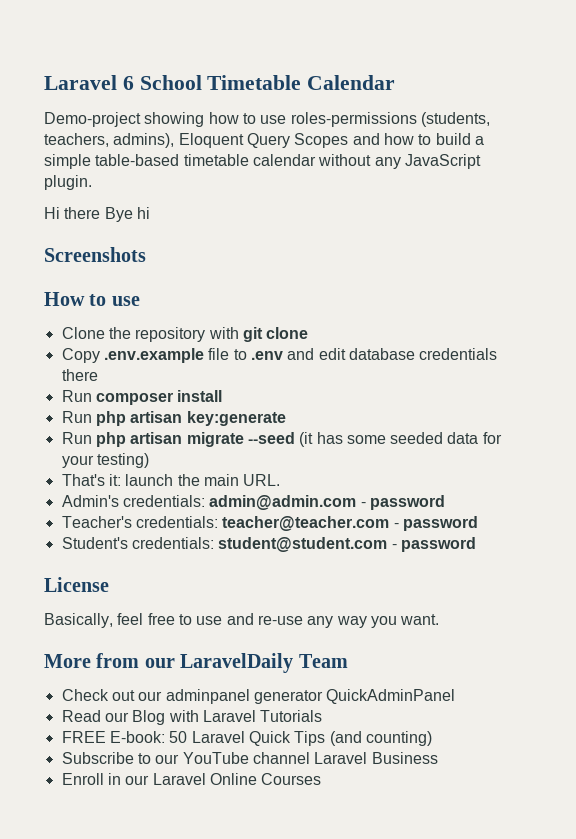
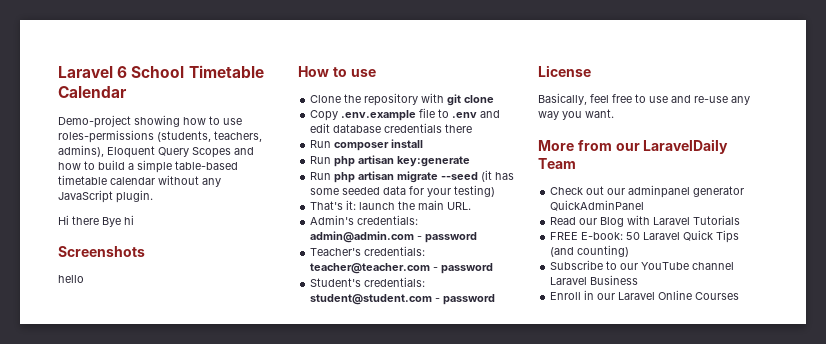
+ hello

